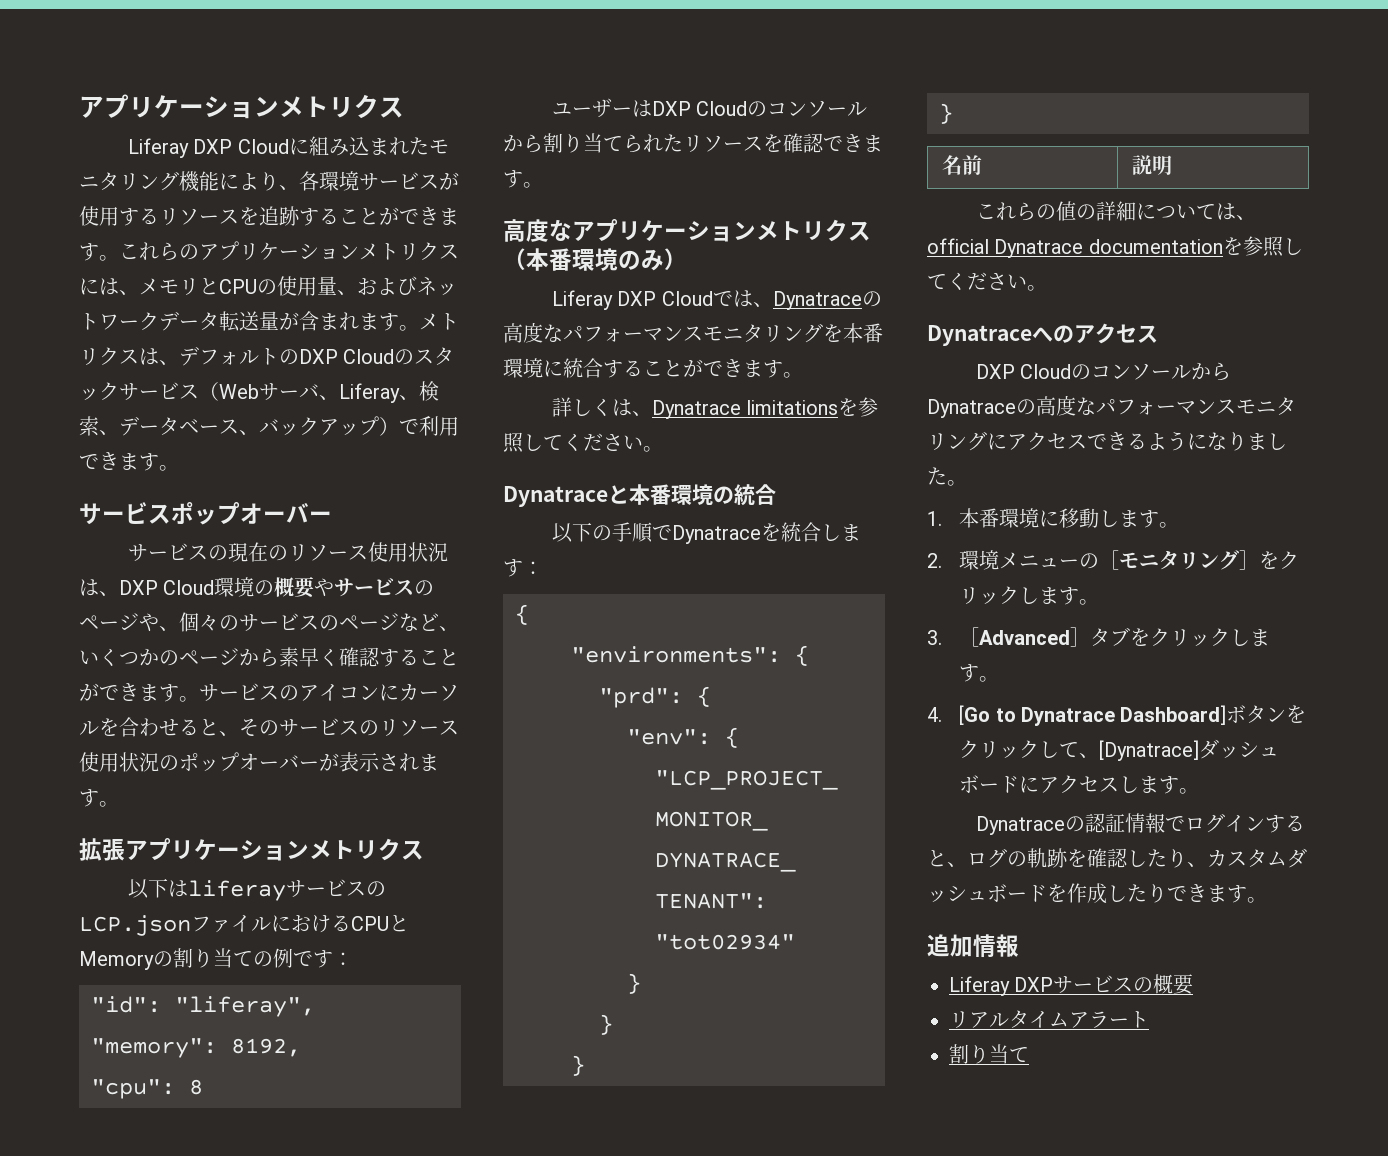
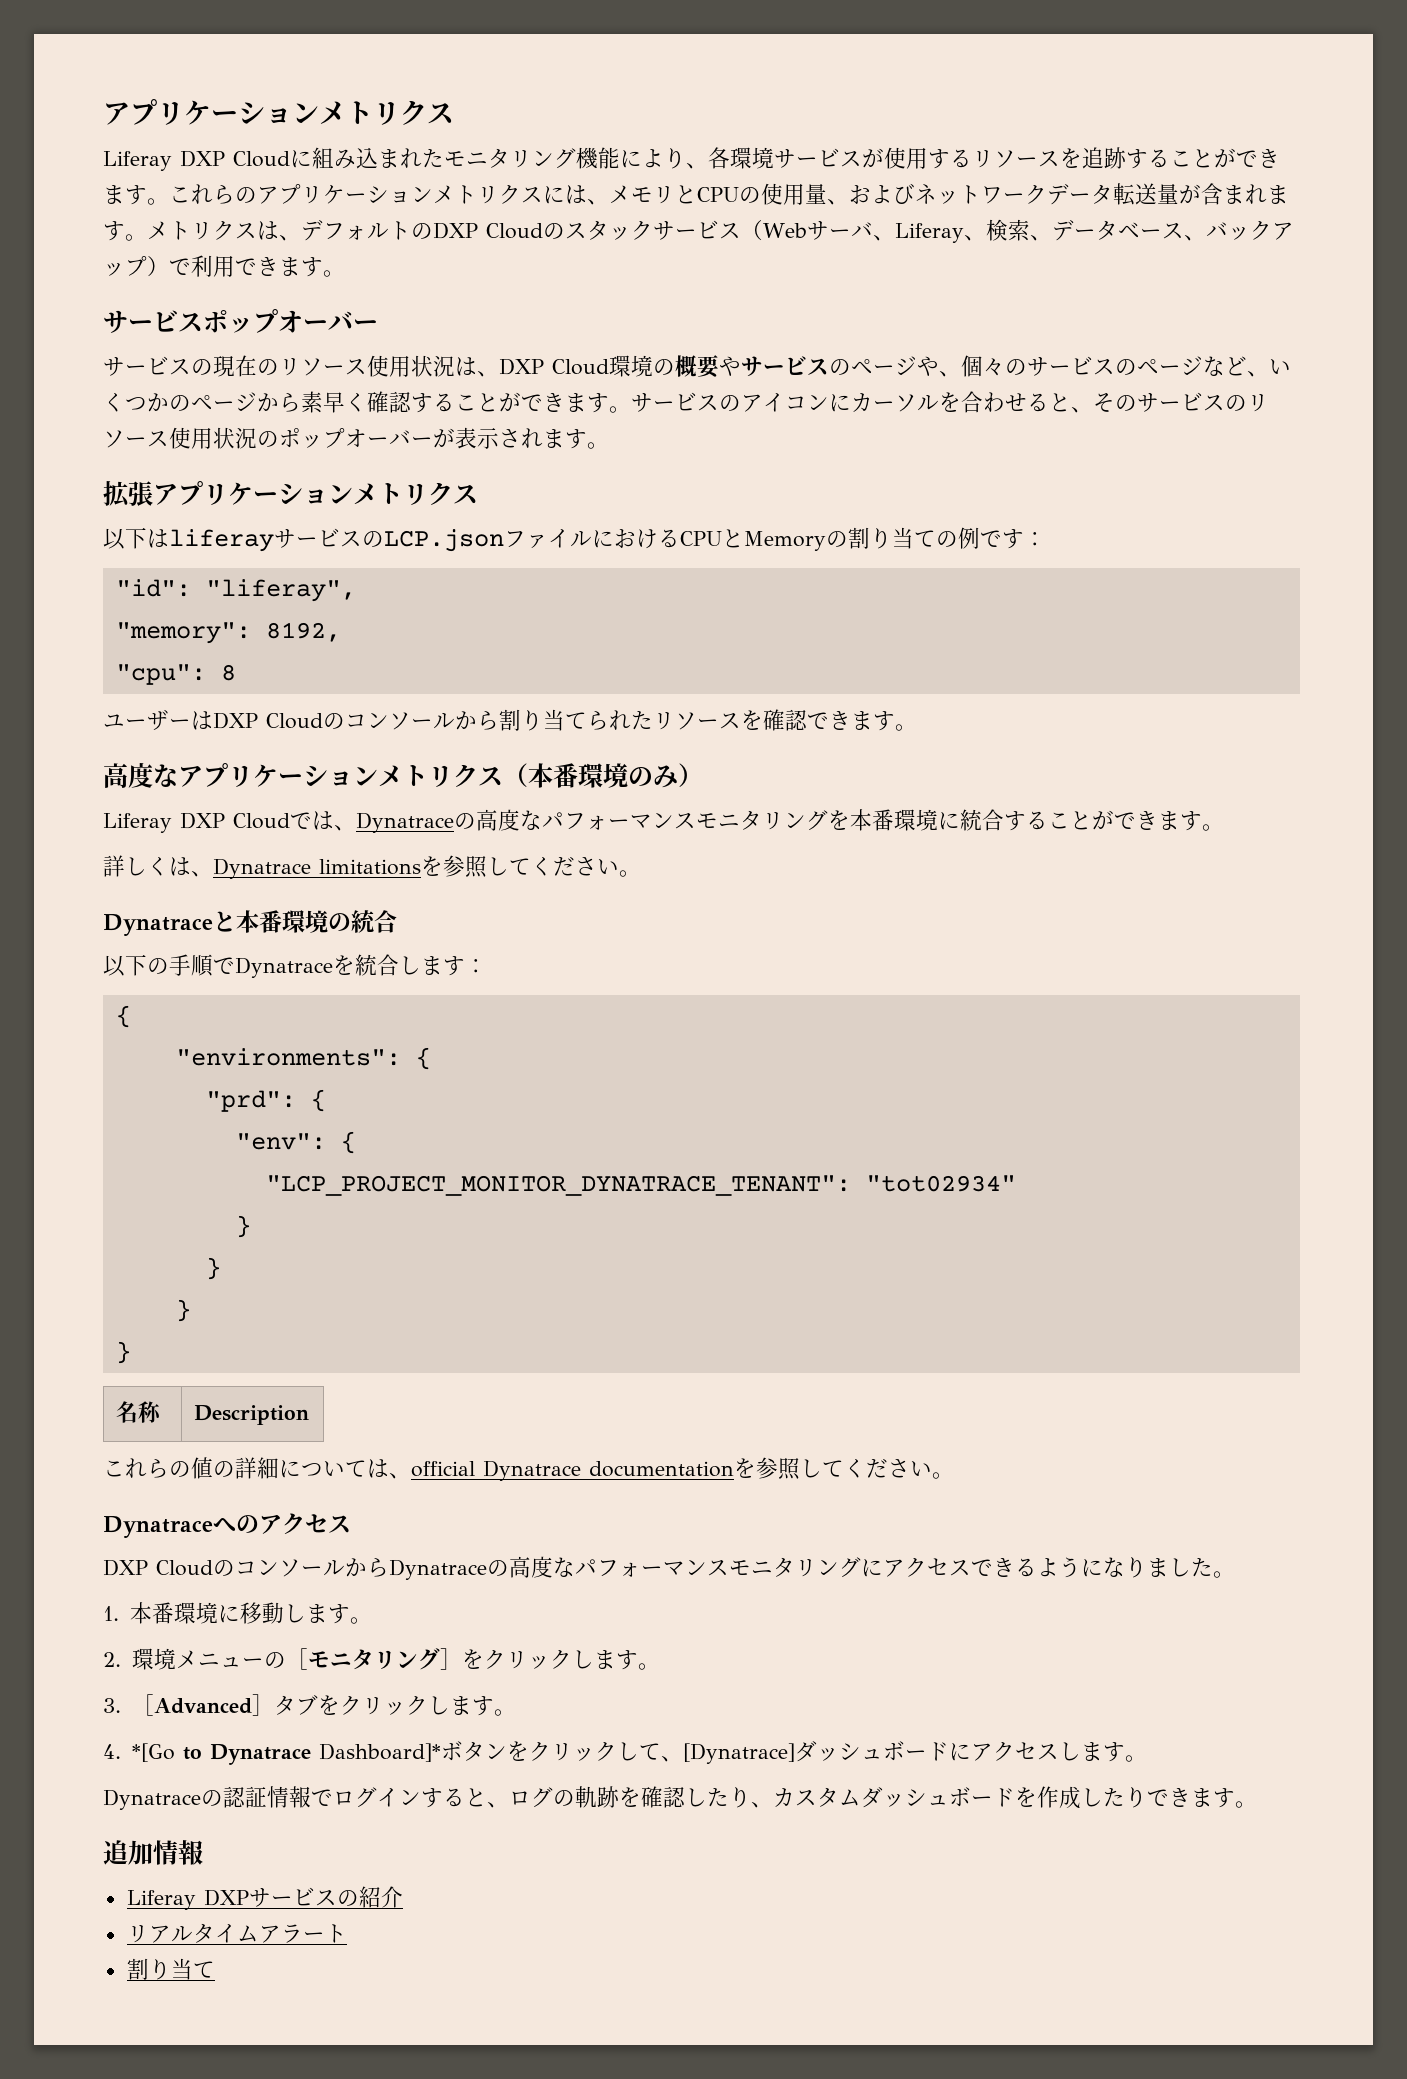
- 名前 | 説明
+ 名称 | Description
- 4. [Go to Dynatrace Dashboard]ボタンをクリックして、[Dynatrace]ダッシュボードにアクセスします。
+ 4. *[Go to Dynatrace Dashboard]*ボタンをクリックして、[Dynatrace]ダッシュボードにアクセスします。
- Liferay DXPサービスの概要
+ Liferay DXPサービスの紹介

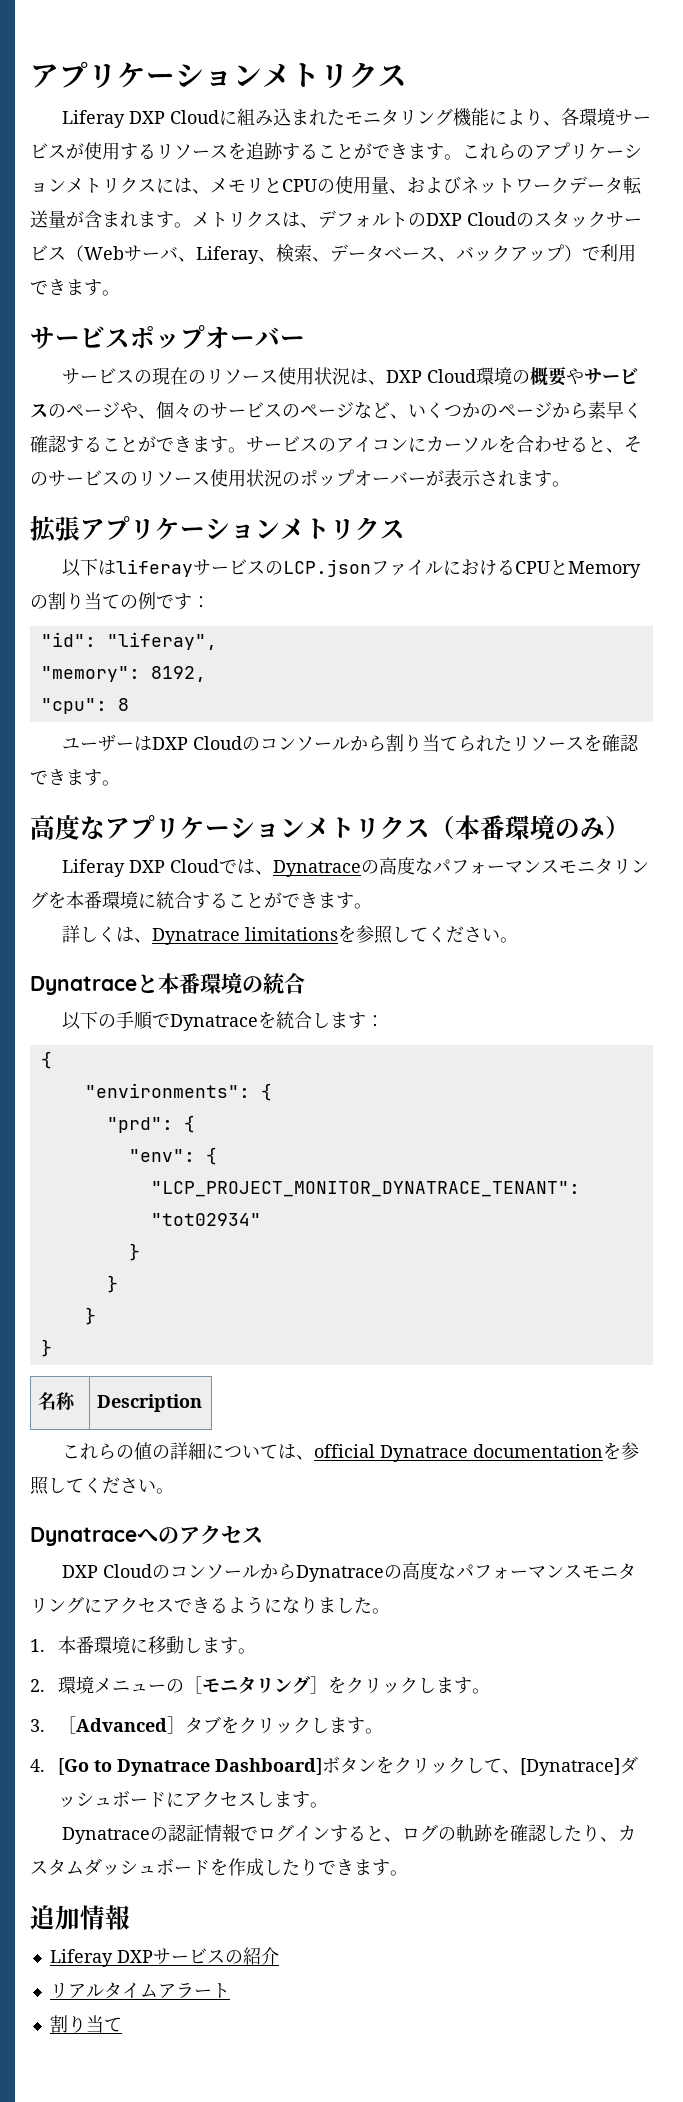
- 4. *[Go to Dynatrace Dashboard]*ボタンをクリックして、[Dynatrace]ダッシュボードにアクセスします。
+ 4. [Go to Dynatrace Dashboard]ボタンをクリックして、[Dynatrace]ダッシュボードにアクセスします。

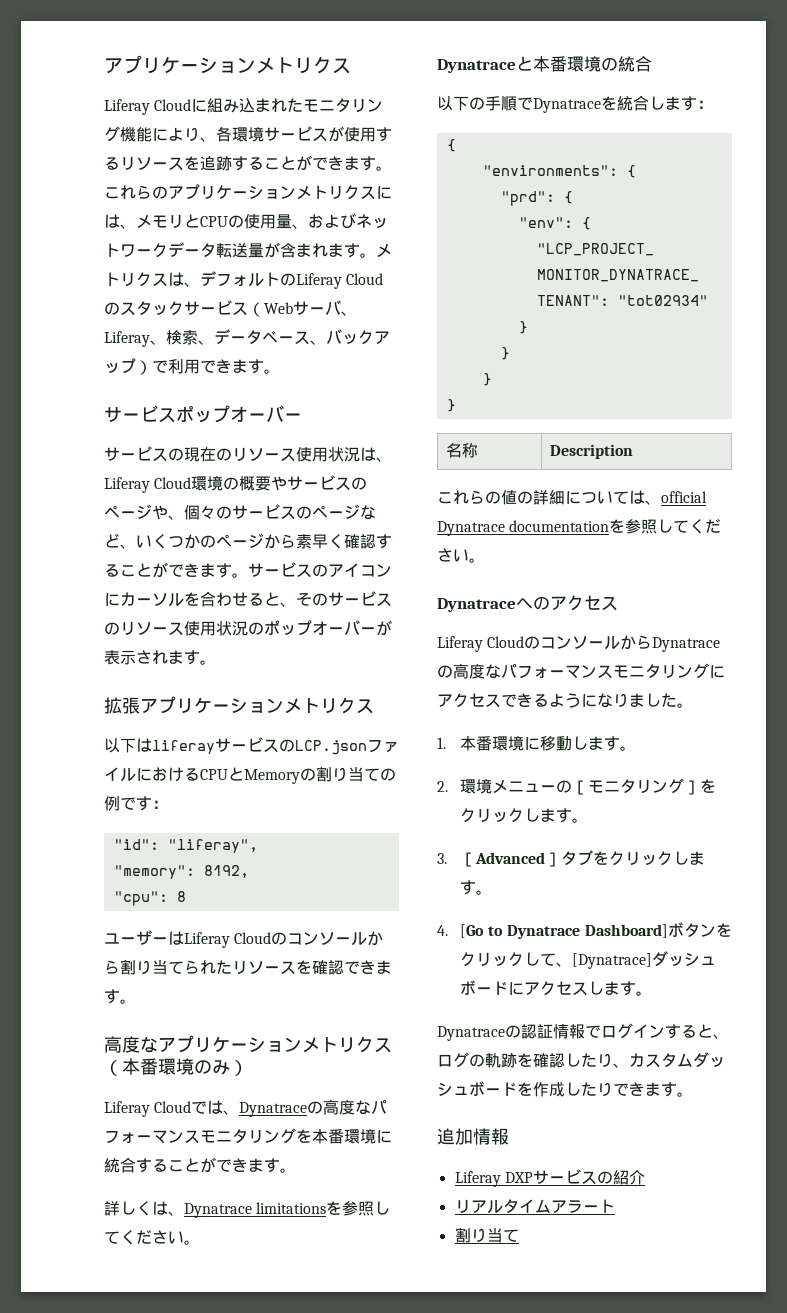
- Liferay DXP Cloudに組み込まれたモニタリング機能により、各環境サービスが使用するリソースを追跡することができます。
+ Liferay Cloudに組み込まれたモニタリング機能により、各環境サービスが使用するリソースを追跡することができます。
- メトリクスは、デフォルトのDXP Cloudのスタックサービス（Webサーバ、Liferay、検索、データベース、バックアップ）で利用できます。
+ メトリクスは、デフォルトのLiferay Cloudのスタックサービス（Webサーバ、Liferay、検索、データベース、バックアップ）で利用できます。
- サービスの現在のリソース使用状況は、DXP Cloud環境の概要やサービスのページや、個々のサービスのページなど、いくつかのページから素早く確認することができます。
+ サービスの現在のリソース使用状況は、Liferay Cloud環境の概要やサービスのページや、個々のサービスのページなど、いくつかのページから素早く確認することができます。
- ユーザーはDXP Cloudのコンソールから割り当てられたリソースを確認できます。
+ ユーザーはLiferay Cloudのコンソールから割り当てられたリソースを確認できます。
- Liferay DXP Cloudでは、Dynatraceの高度なパフォーマンスモニタリングを本番環境に統合することができます。
+ Liferay Cloudでは、Dynatraceの高度なパフォーマンスモニタリングを本番環境に統合することができます。
- DXP CloudのコンソールからDynatraceの高度なパフォーマンスモニタリングにアクセスできるようになりました。
+ Liferay CloudのコンソールからDynatraceの高度なパフォーマンスモニタリングにアクセスできるようになりました。

